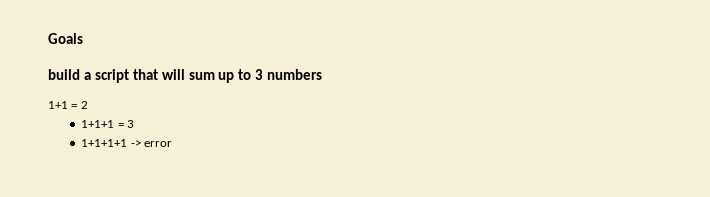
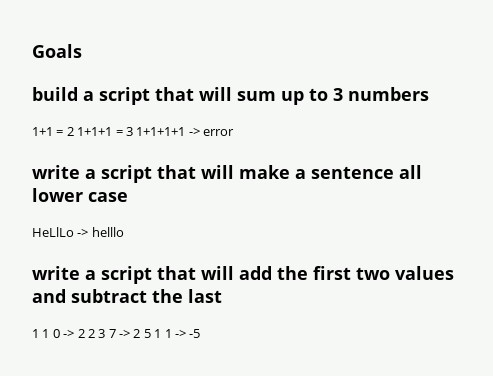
- 1+1 = 2
- 1+1+1 = 3
- 1+1+1+1 -> error
+ 1+1 = 2 1+1+1 = 3 1+1+1+1 -> error
+ write a script that will make a sentence all lower case
+ HeLlLo -> helllo
+ write a script that will add the first two values and subtract the last
+ 1 1 0 -> 2 2 3 7 -> 2 5 1 1 -> -5

